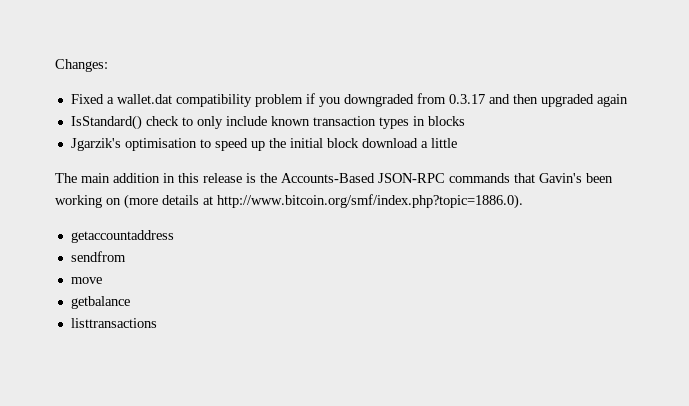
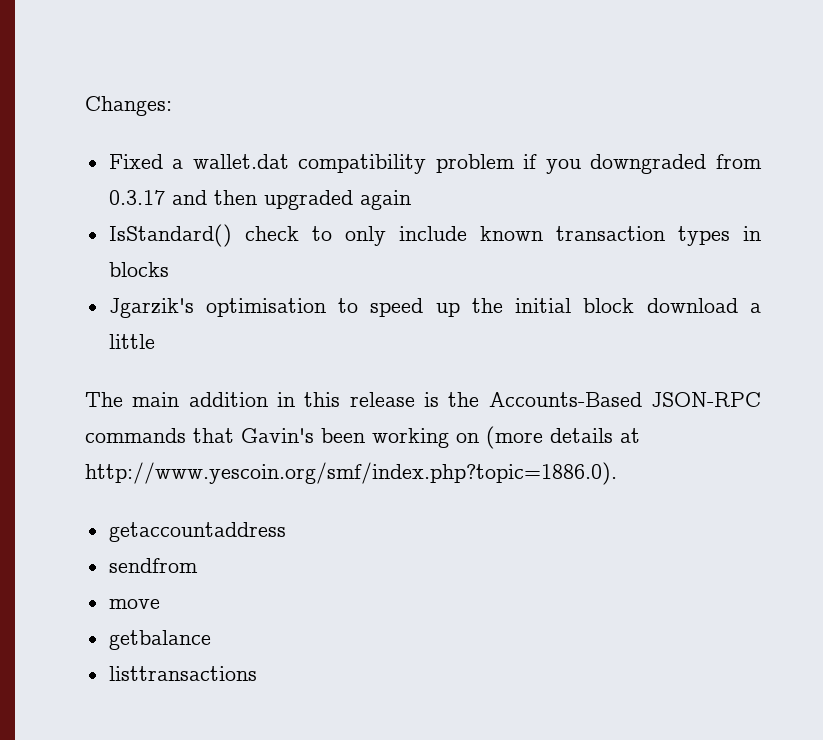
- The main addition in this release is the Accounts-Based JSON-RPC commands that Gavin's been working on (more details at http://www.bitcoin.org/smf/index.php?topic=1886.0).
+ The main addition in this release is the Accounts-Based JSON-RPC commands that Gavin's been working on (more details at http://www.yescoin.org/smf/index.php?topic=1886.0).

